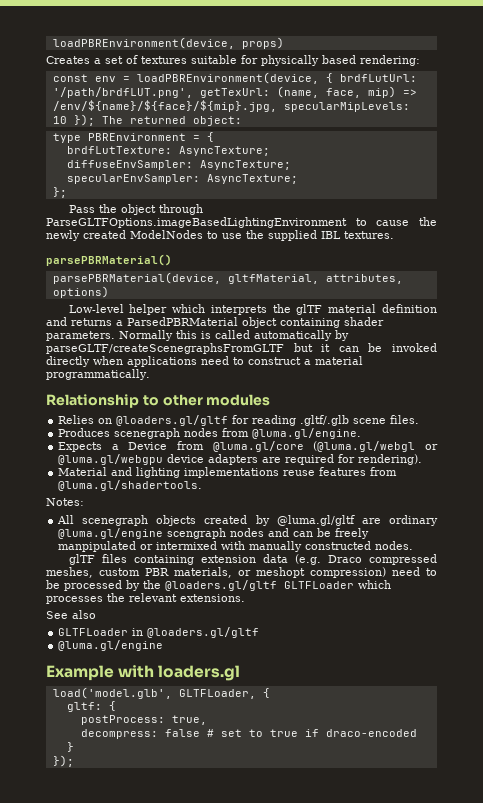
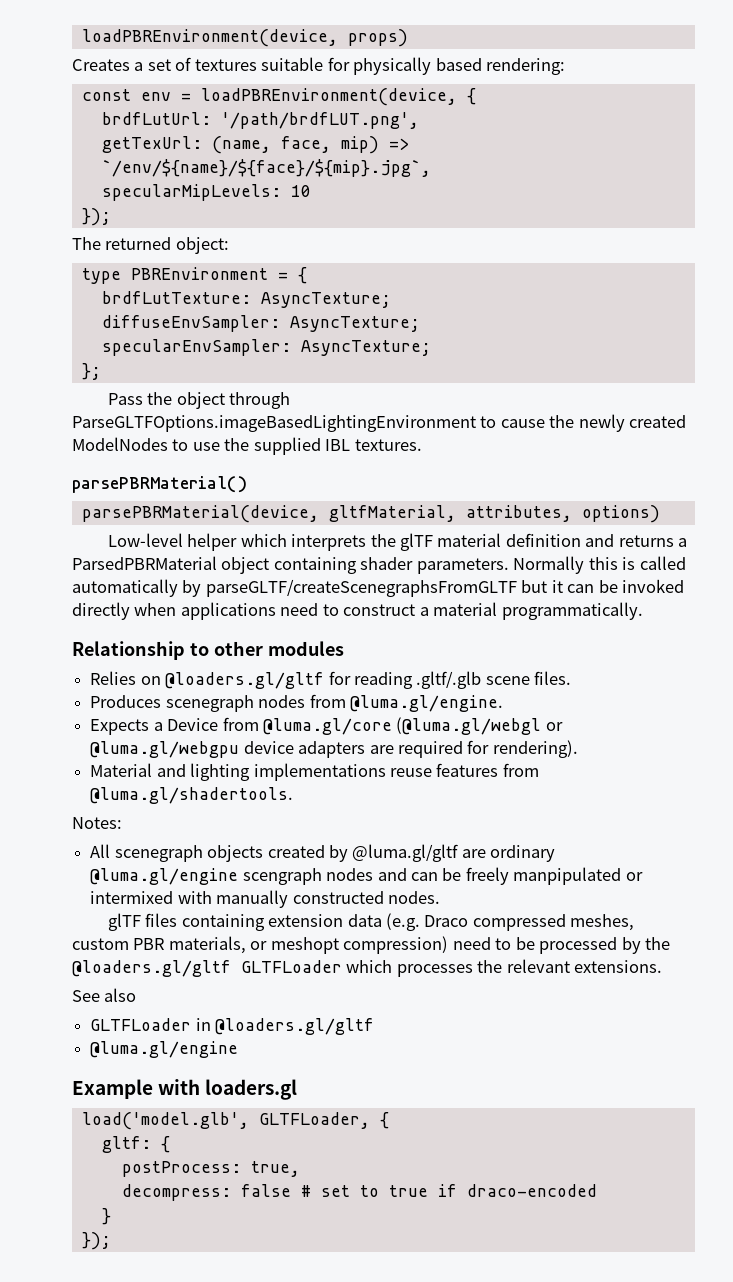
- const env = loadPBREnvironment(device, { brdfLutUrl: '/path/brdfLUT.png', getTexUrl: (name, face, mip) => /env/${name}/${face}/${mip}.jpg, specularMipLevels: 10 }); The returned object:
+ const env = loadPBREnvironment(device, {
+ brdfLutUrl: '/path/brdfLUT.png',
+ getTexUrl: (name, face, mip) => `/env/${name}/${face}/${mip}.jpg`,
+ specularMipLevels: 10
+ });
+ The returned object:

